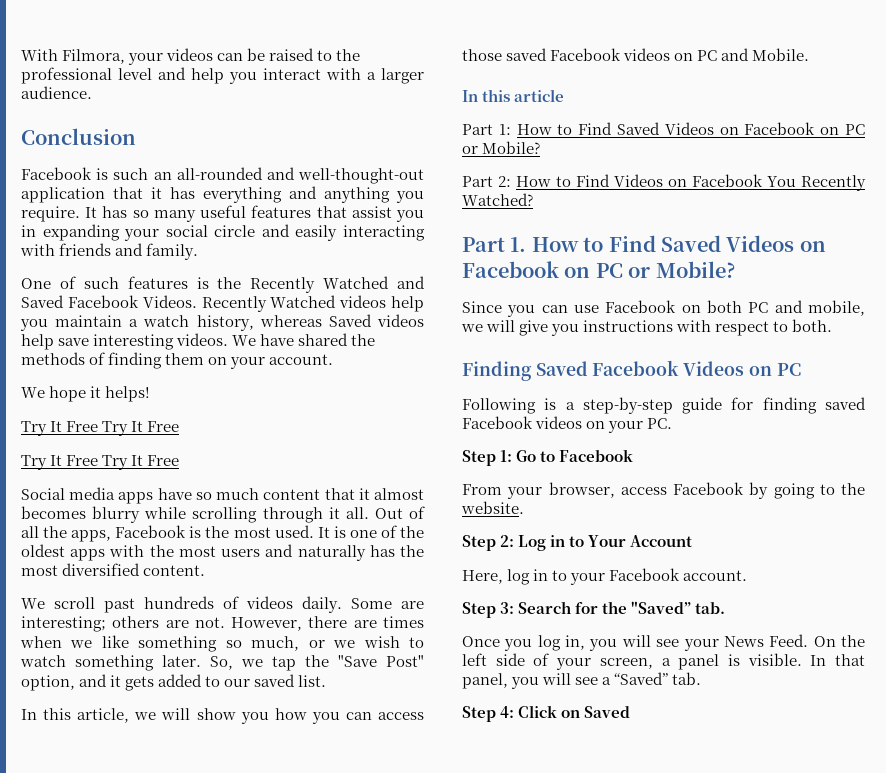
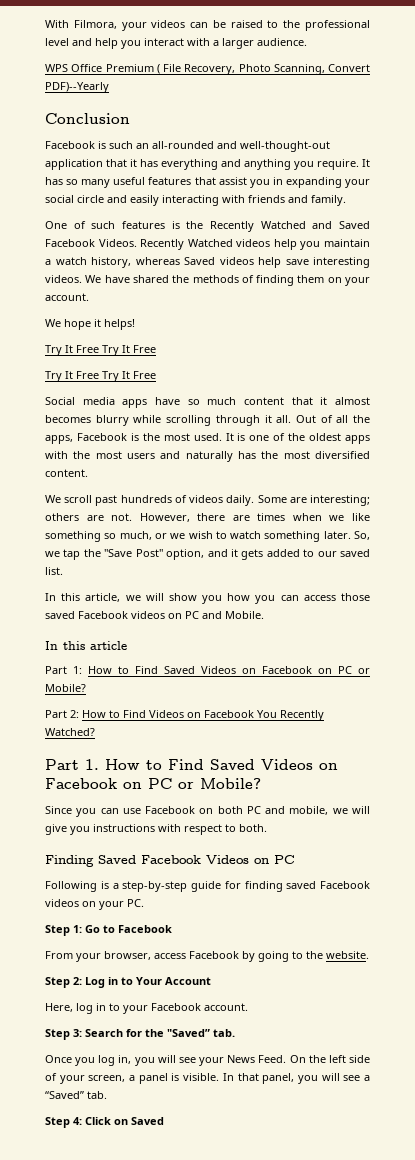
+ WPS Office Premium ( File Recovery, Photo Scanning, Convert PDF)--Yearly

